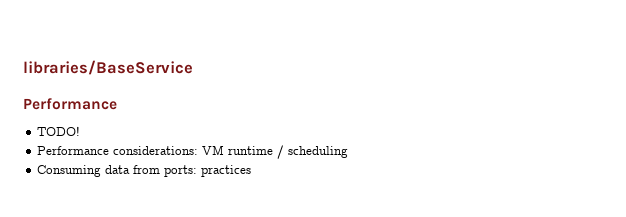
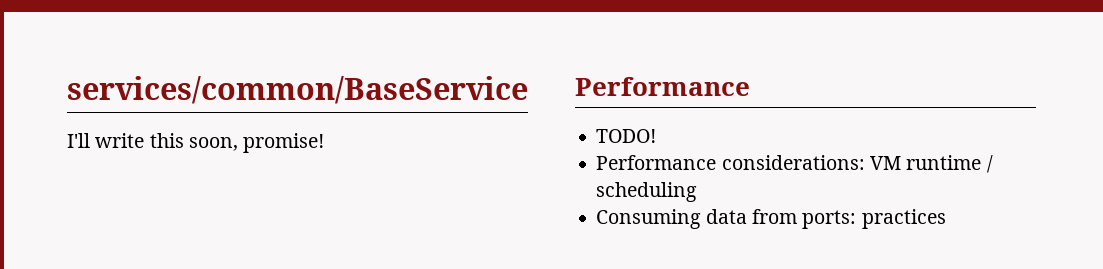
- libraries/BaseService
+ services/common/BaseService
+ I'll write this soon, promise!

